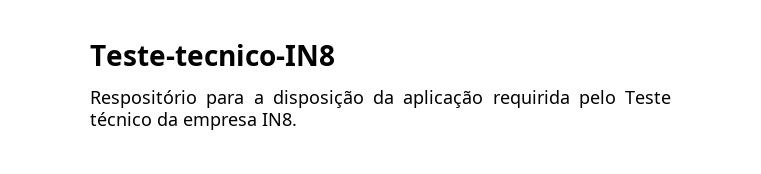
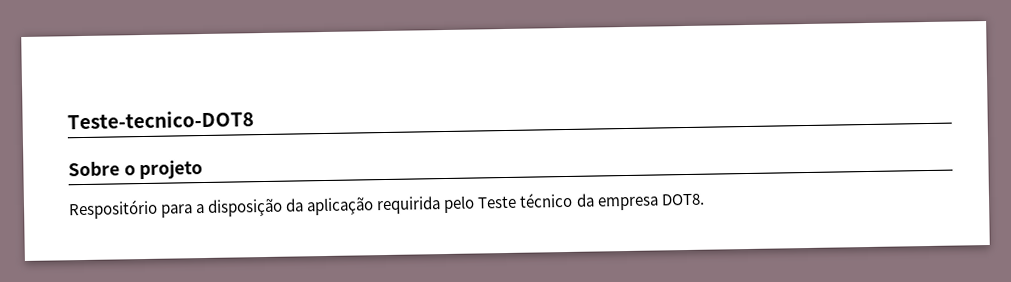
- Teste-tecnico-IN8
+ Teste-tecnico-DOT8
+ Sobre o projeto
- Respositório para a disposição da aplicação requirida pelo Teste técnico da empresa IN8.
+ Respositório para a disposição da aplicação requirida pelo Teste técnico da empresa DOT8.

